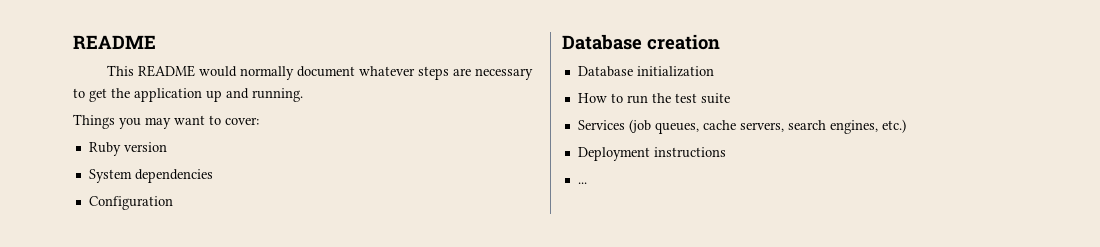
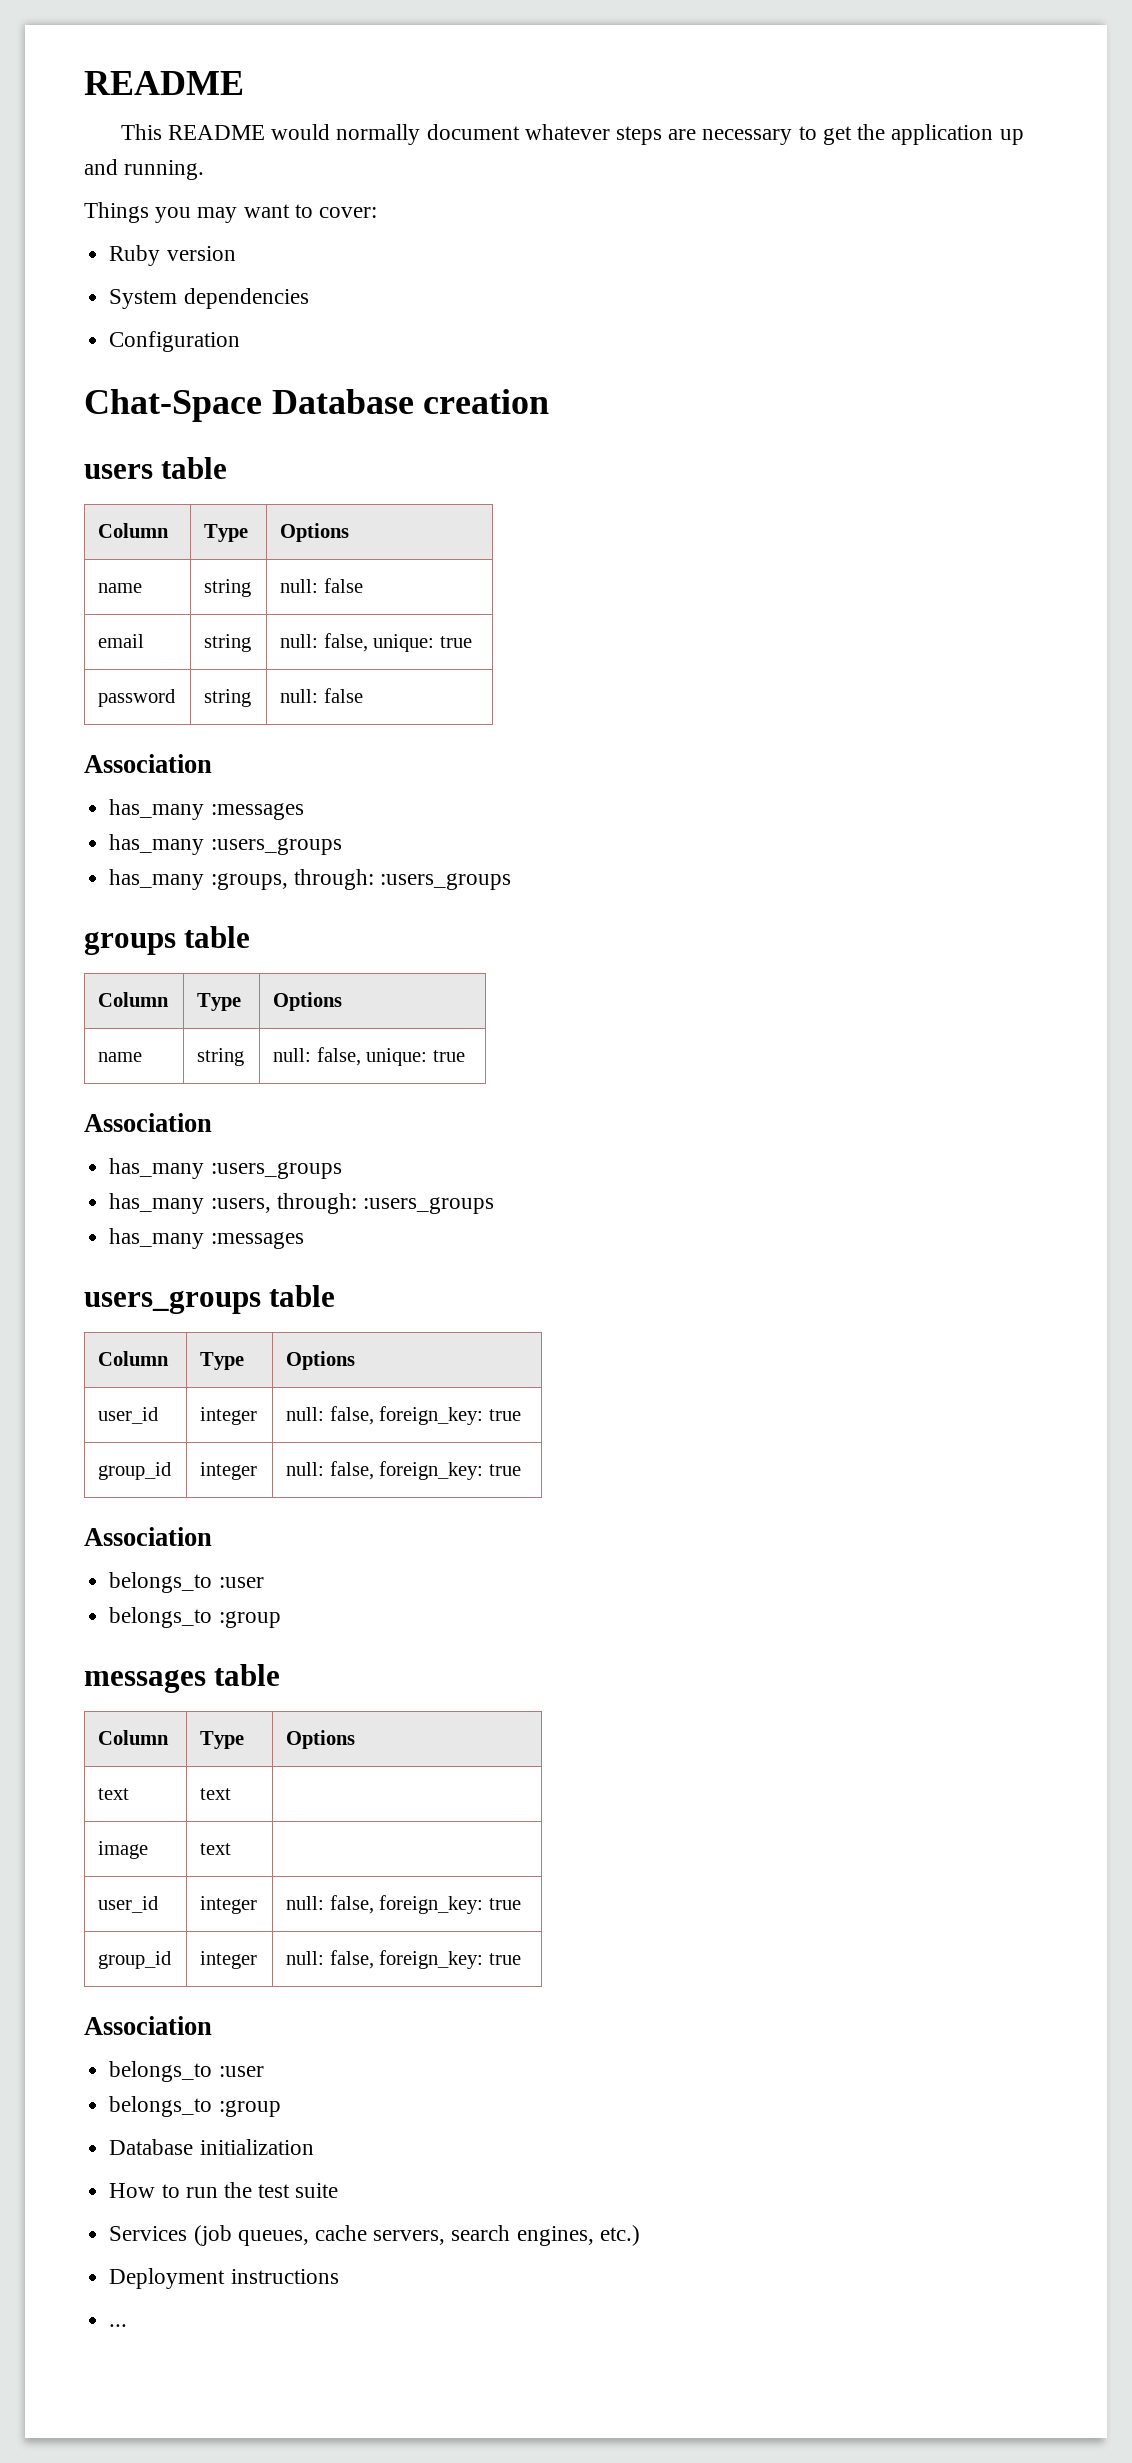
- Database creation
+ Chat-Space Database creation
+ users table
+ Column | Type | Options
+ name | string | null: false
+ email | string | null: false, unique: true
+ password | string | null: false
+ Association
+ has_many :messages
+ has_many :users_groups
+ has_many :groups, through: :users_groups
+ groups table
+ Column | Type | Options
+ name | string | null: false, unique: true
+ Association
+ has_many :users_groups
+ has_many :users, through: :users_groups
+ has_many :messages
+ users_groups table
+ Column | Type | Options
+ user_id | integer | null: false, foreign_key: true
+ group_id | integer | null: false, foreign_key: true
+ Association
+ belongs_to :user
+ belongs_to :group
+ messages table
+ Column | Type | Options
+ text | text |
+ image | text |
+ user_id | integer | null: false, foreign_key: true
+ group_id | integer | null: false, foreign_key: true
+ Association
+ belongs_to :user
+ belongs_to :group

